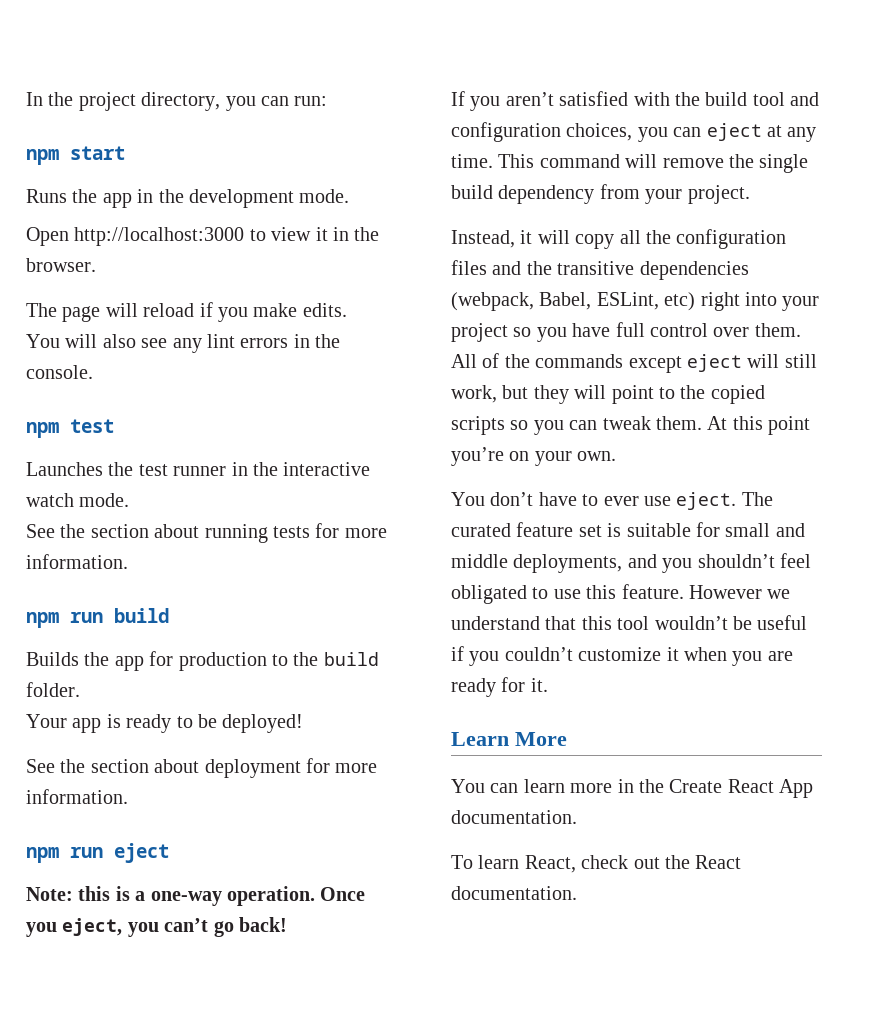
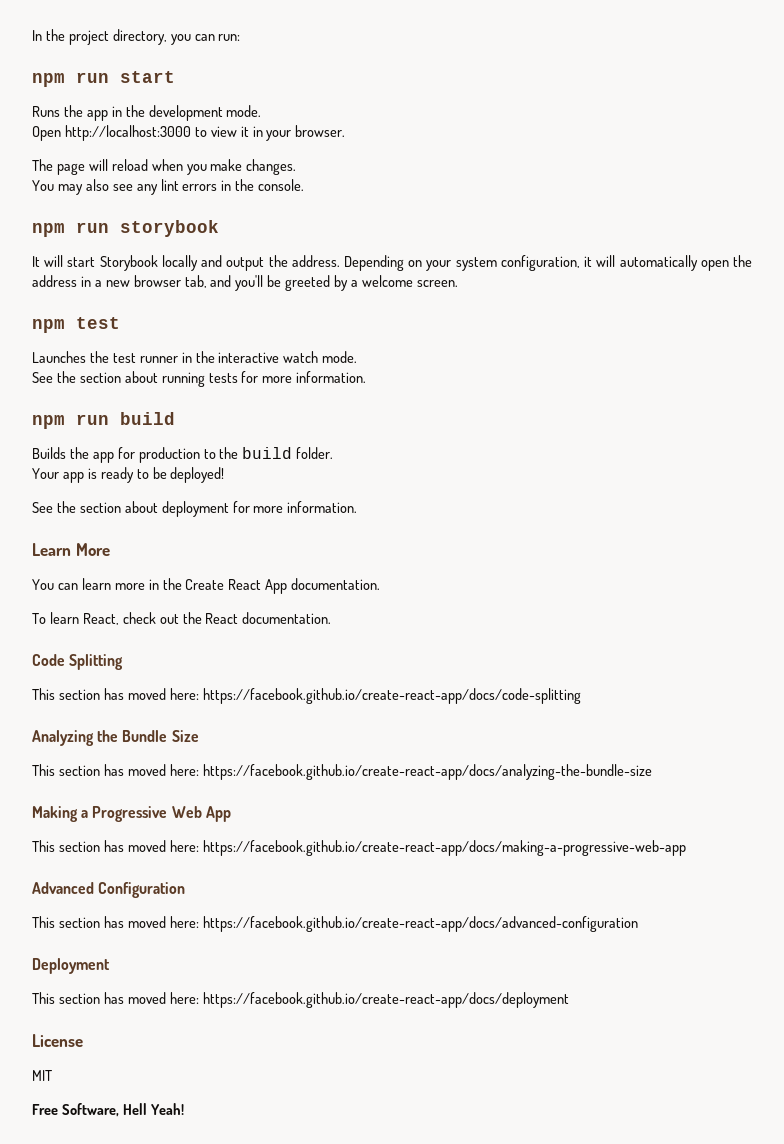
- npm start
+ npm run start
- Open http://localhost:3000 to view it in the browser.
+ Open http://localhost:3000 to view it in your browser.
- The page will reload if you make edits.
- You will also see any lint errors in the console.
+ The page will reload when you make changes.
+ You may also see any lint errors in the console.
+ npm run storybook
+ It will start Storybook locally and output the address. Depending on your system configuration, it will automatically open the address in a new browser tab, and you'll be greeted by a welcome screen.
- npm run eject
- Note: this is a one-way operation. Once you eject, you can’t go back!
- If you aren’t satisfied with the build tool and configuration choices, you can eject at any time. This command will remove the single build dependency from your project.
- Instead, it will copy all the configuration files and the transitive dependencies (webpack, Babel, ESLint, etc) right into your project so you have full control over them. All of the commands except eject will still work, but they will point to the copied scripts so you can tweak them. At this point you’re on your own.
- You don’t have to ever use eject. The curated feature set is suitable for small and middle deployments, and you shouldn’t feel obligated to use this feature. However we understand that this tool wouldn’t be useful if you couldn’t customize it when you are ready for it.
+ Code Splitting
+ This section has moved here: https://facebook.github.io/create-react-app/docs/code-splitting
+ Analyzing the Bundle Size
+ This section has moved here: https://facebook.github.io/create-react-app/docs/analyzing-the-bundle-size
+ Making a Progressive Web App
+ This section has moved here: https://facebook.github.io/create-react-app/docs/making-a-progressive-web-app
+ Advanced Configuration
+ This section has moved here: https://facebook.github.io/create-react-app/docs/advanced-configuration
+ Deployment
+ This section has moved here: https://facebook.github.io/create-react-app/docs/deployment
+ License
+ MIT
+ Free Software, Hell Yeah!

